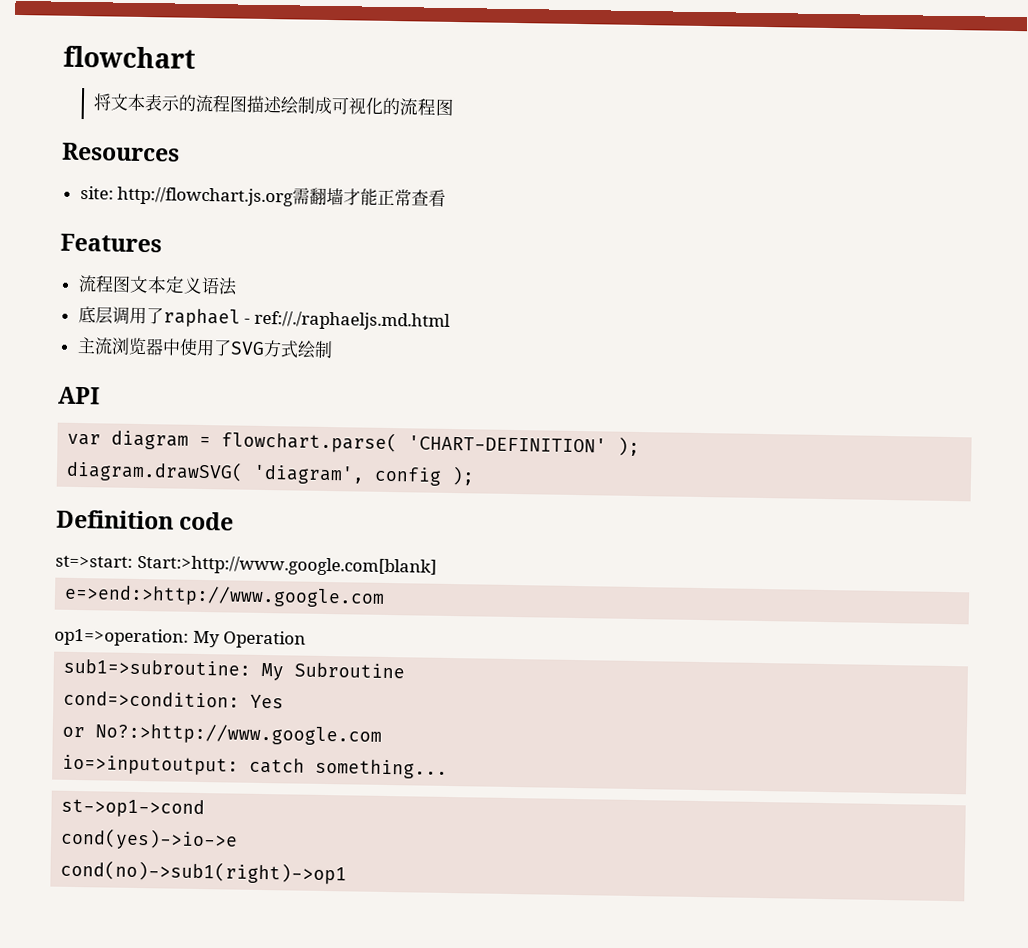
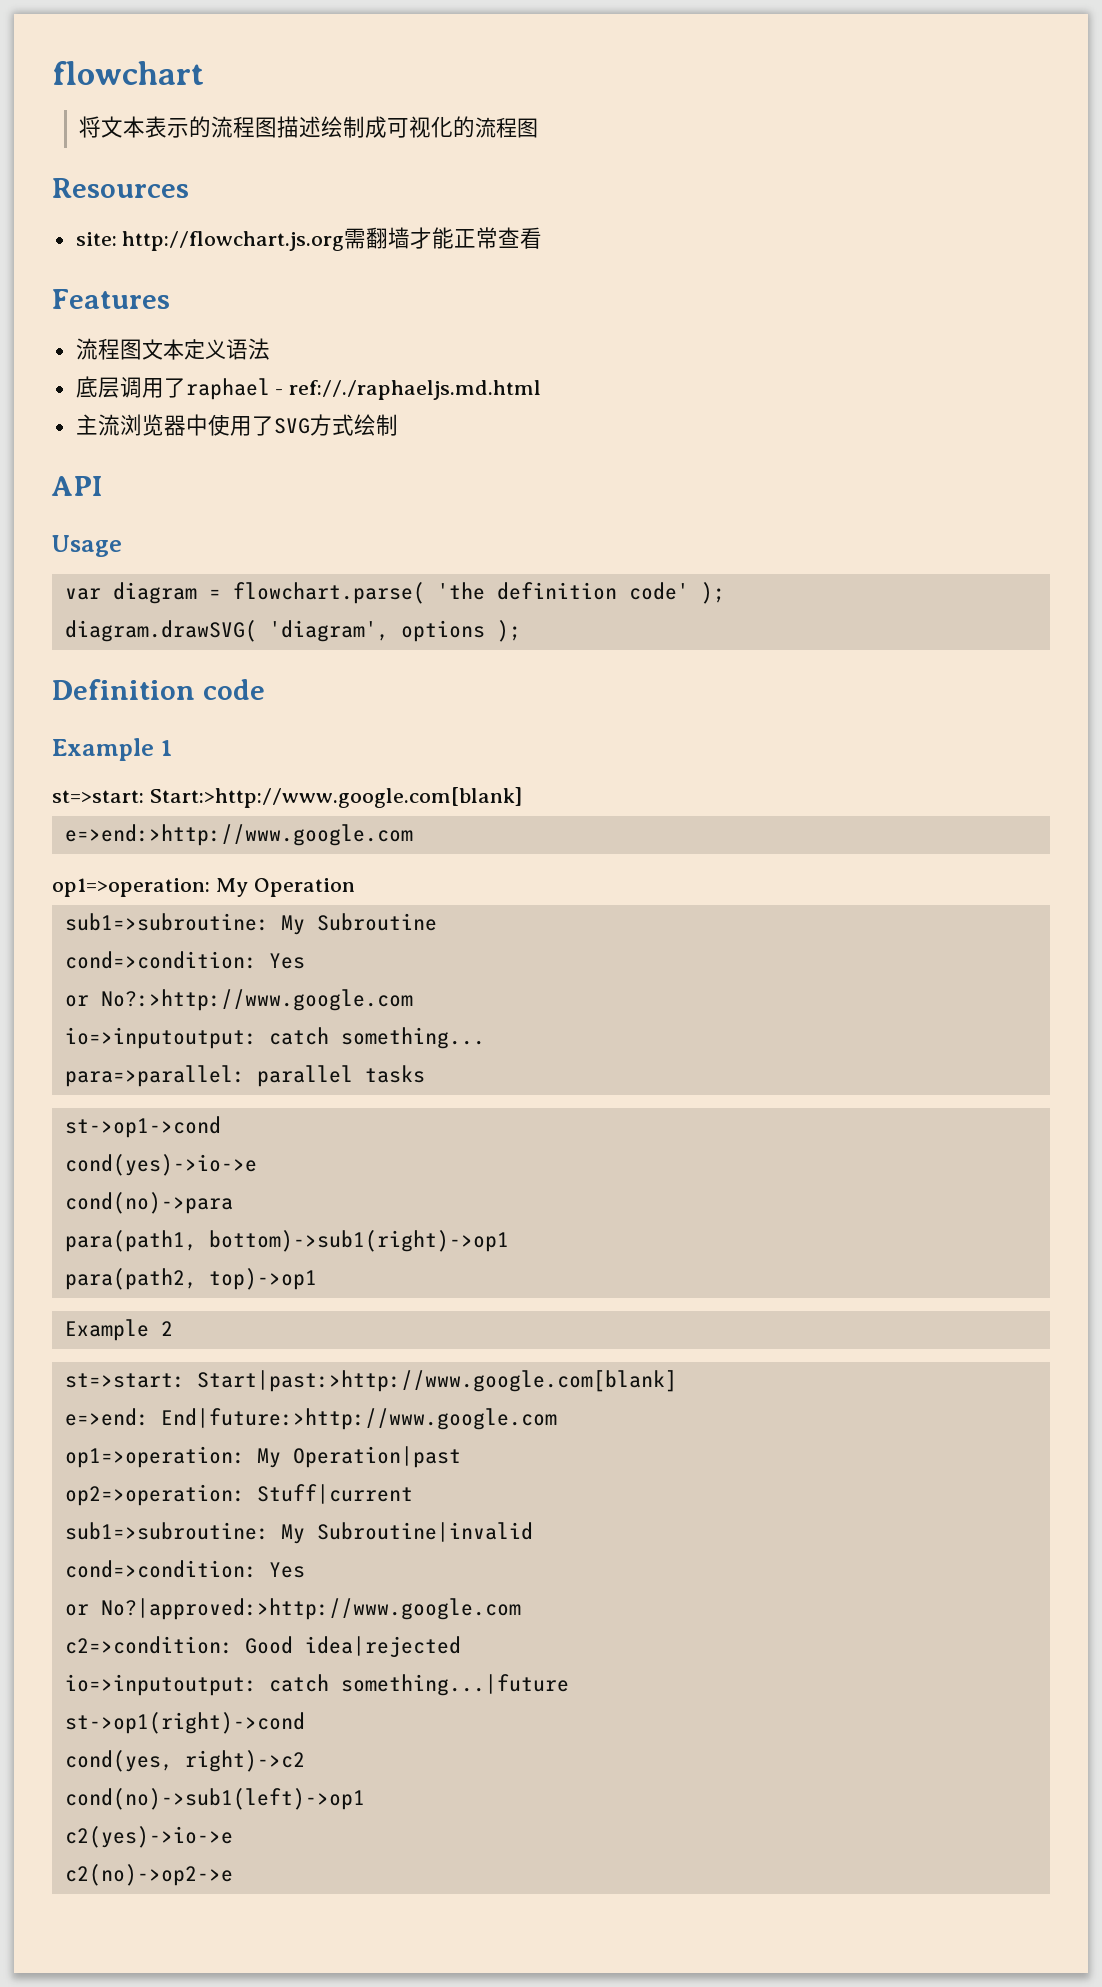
+ Usage
- var diagram = flowchart.parse( 'CHART-DEFINITION' );
+ var diagram = flowchart.parse( 'the definition code' );
- diagram.drawSVG( 'diagram', config );
+ diagram.drawSVG( 'diagram', options );
+ Example 1
+ para=>parallel: parallel tasks
- cond(no)->sub1(right)->op1
+ cond(no)->para
+ para(path1, bottom)->sub1(right)->op1
+ para(path2, top)->op1
+ Example 2
+ st=>start: Start|past:>http://www.google.com[blank]
+ e=>end: End|future:>http://www.google.com
+ op1=>operation: My Operation|past
+ op2=>operation: Stuff|current
+ sub1=>subroutine: My Subroutine|invalid
+ cond=>condition: Yes
+ or No?|approved:>http://www.google.com
+ c2=>condition: Good idea|rejected
+ io=>inputoutput: catch something...|future
+ st->op1(right)->cond
+ cond(yes, right)->c2
+ cond(no)->sub1(left)->op1
+ c2(yes)->io->e
+ c2(no)->op2->e

